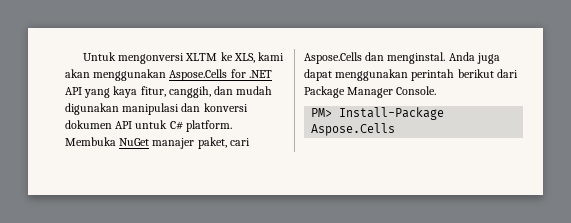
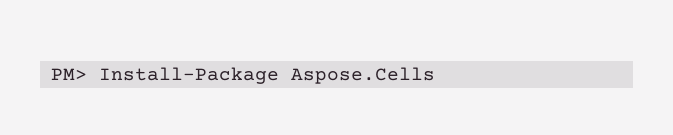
- Untuk mengonversi XLTM ke XLS, kami akan menggunakan Aspose.Cells for .NET API yang kaya fitur, canggih, dan mudah digunakan manipulasi dan konversi dokumen API untuk C# platform. Membuka NuGet manajer paket, cari Aspose.Cells dan menginstal. Anda juga dapat menggunakan perintah berikut dari Package Manager Console.

